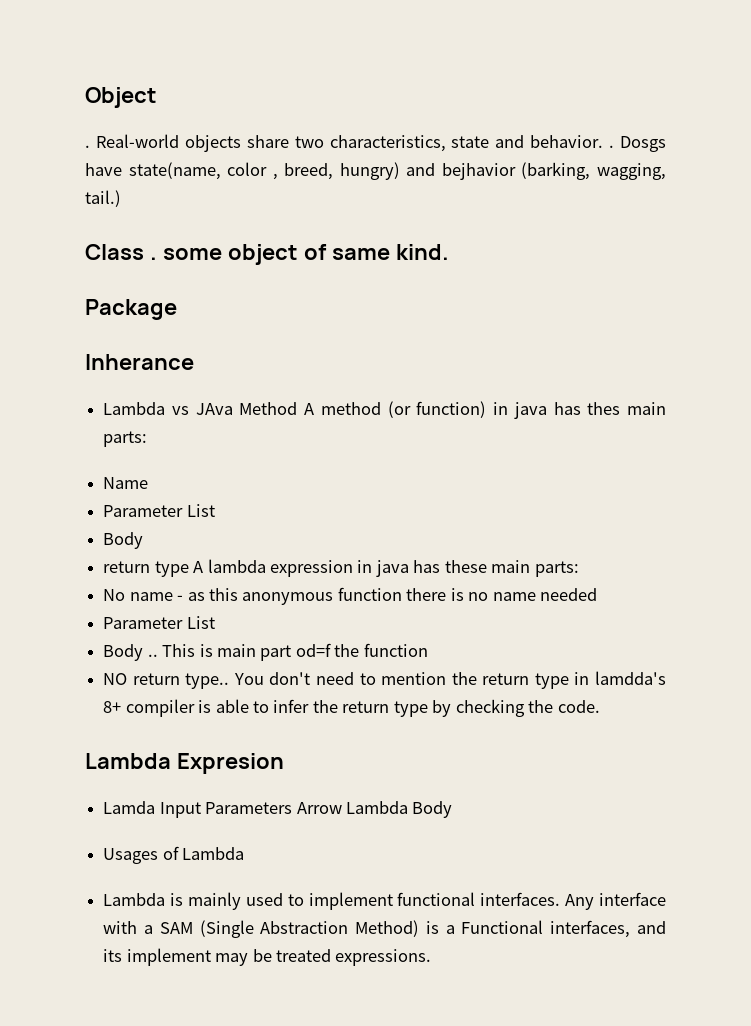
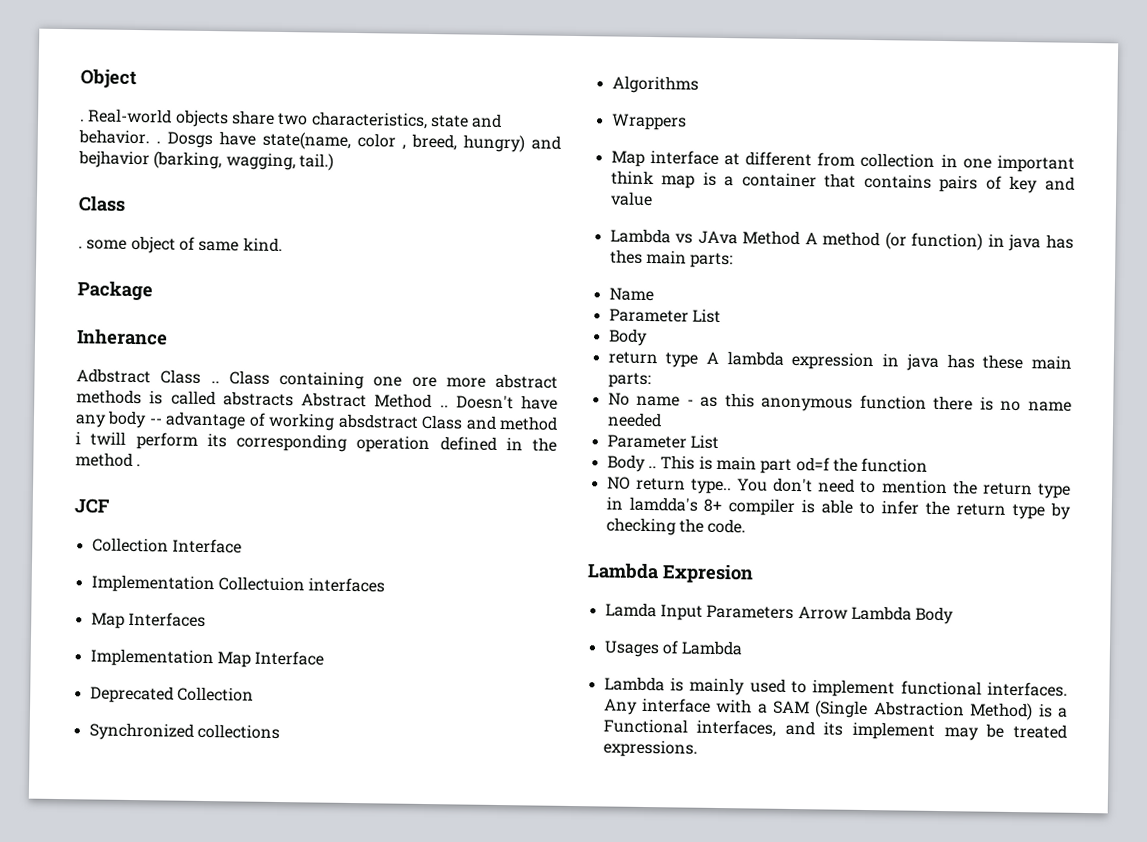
  Dosgs have state(name, color , breed, hungry) and bejhavior (barking, wagging, tail.)
- Class . some object of same kind.
+ Class
+ . some object of same kind.
+ Adbstract Class .. Class containing one ore more abstract methods is called abstracts Abstract Method .. Doesn't have any body -- advantage of working absdstract Class and method i twill perform its corresponding operation defined in the method .
+ JCF
+ Collection Interface
+ Implementation Collectuion interfaces
+ Map Interfaces
+ Implementation Map Interface
+ Deprecated Collection
+ Synchronized collections
+ Algorithms
+ Wrappers
+ Map interface at different from collection in one important think map is a container that contains pairs of key and value

